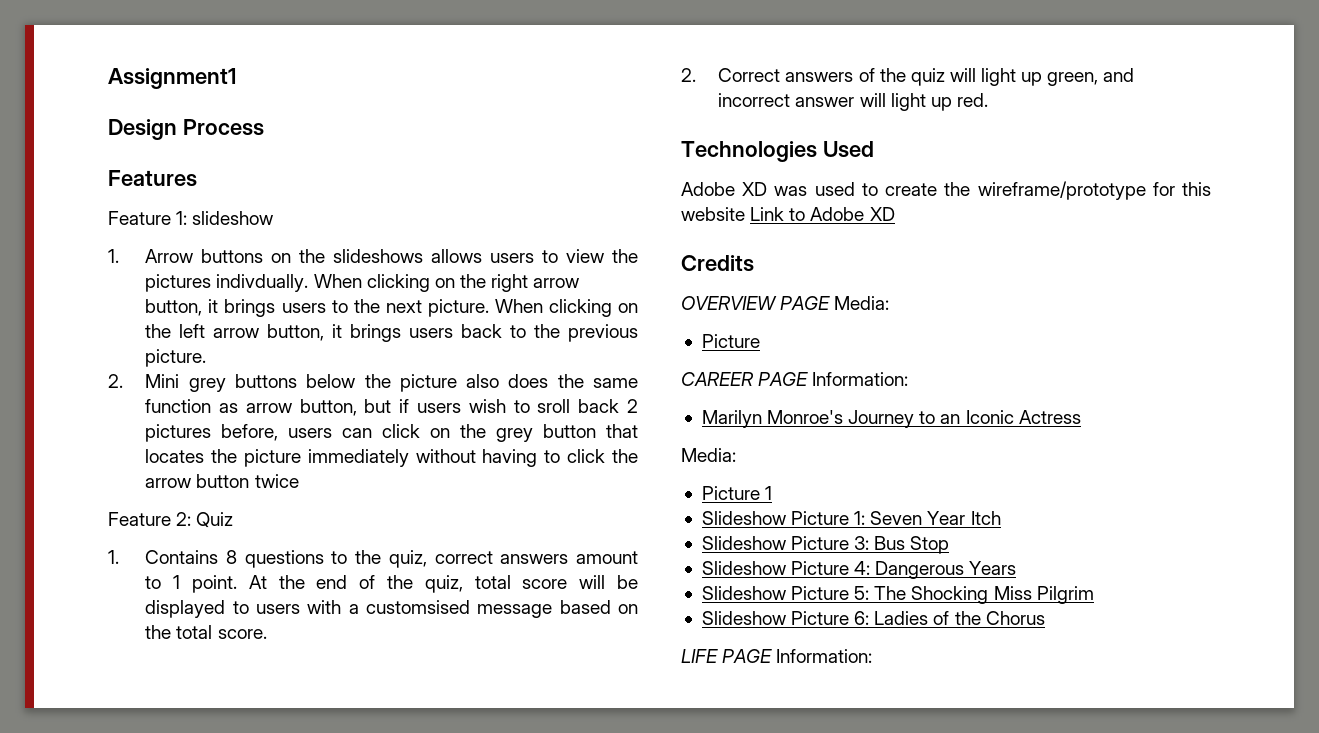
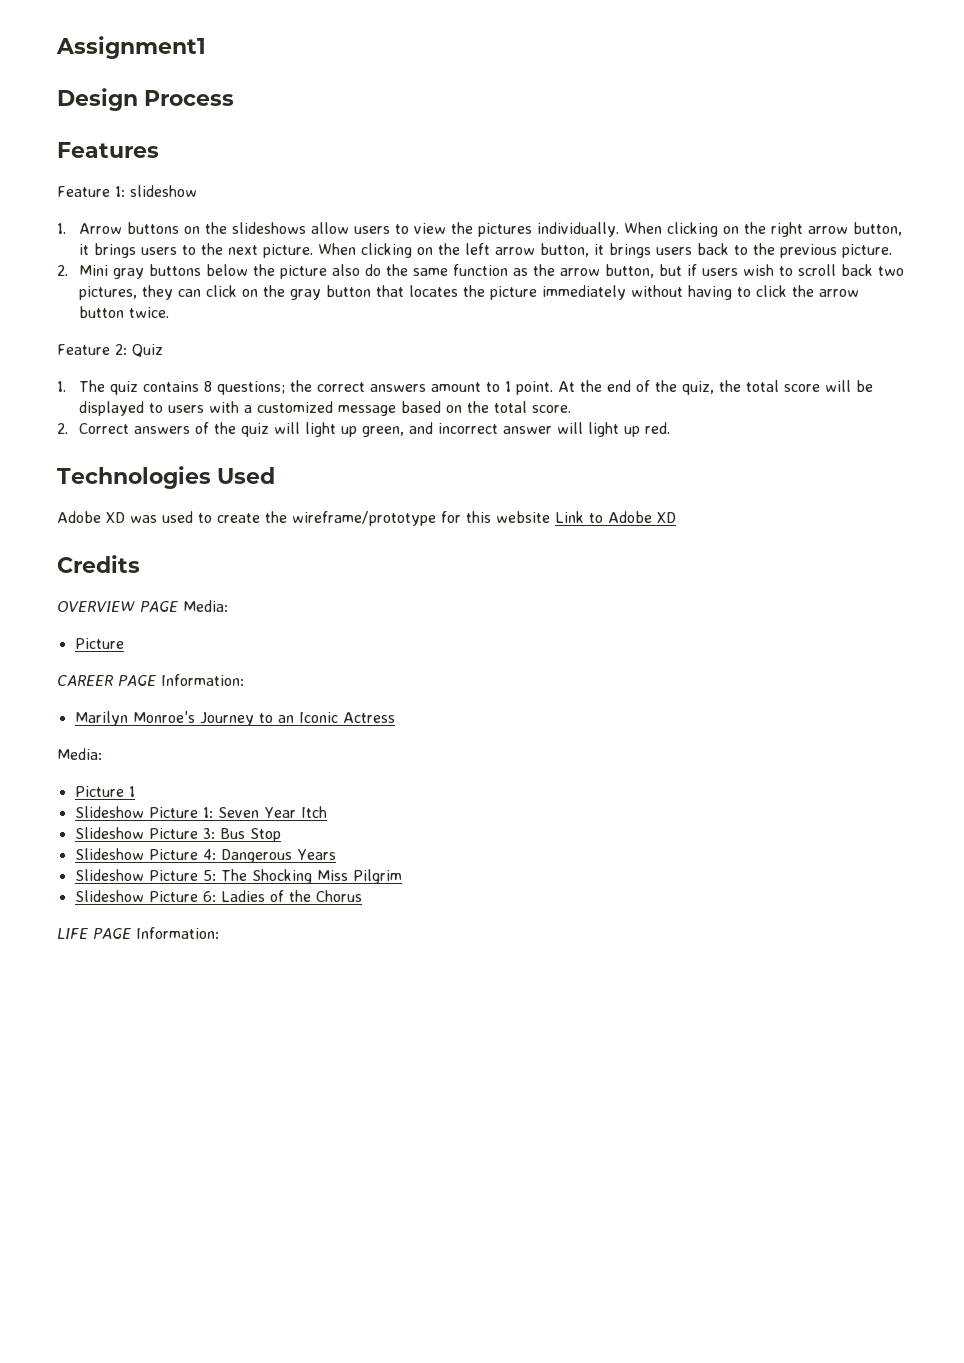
- 1. Arrow buttons on the slideshows allows users to view the pictures indivdually.
+ 1. Arrow buttons on the slideshows allow users to view the pictures individually.
- 2. Mini grey buttons below the picture also does the same function as arrow button, but if users wish to sroll back 2 pictures before, users can click on the grey button that locates the picture immediately without having to click the arrow button twice
+ 2. Mini gray buttons below the picture also do the same function as the arrow button, but if users wish to scroll back two pictures, they can click on the gray button that locates the picture immediately without having to click the arrow button twice.
- 1. Contains 8 questions to the quiz, correct answers amount to 1 point.
+ 1. The quiz contains 8 questions; the correct answers amount to 1 point.
- At the end of the quiz, total score will be displayed to users with a customsised message based on the total score.
+ At the end of the quiz, the total score will be displayed to users with a customized message based on the total score.

